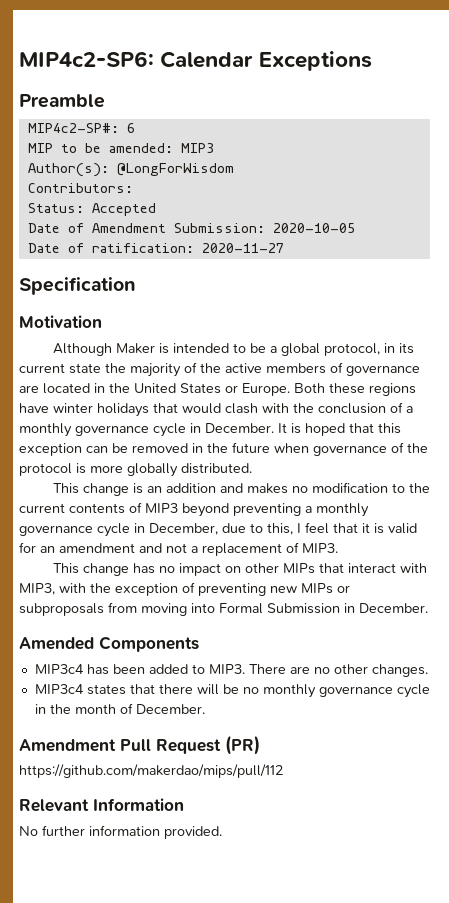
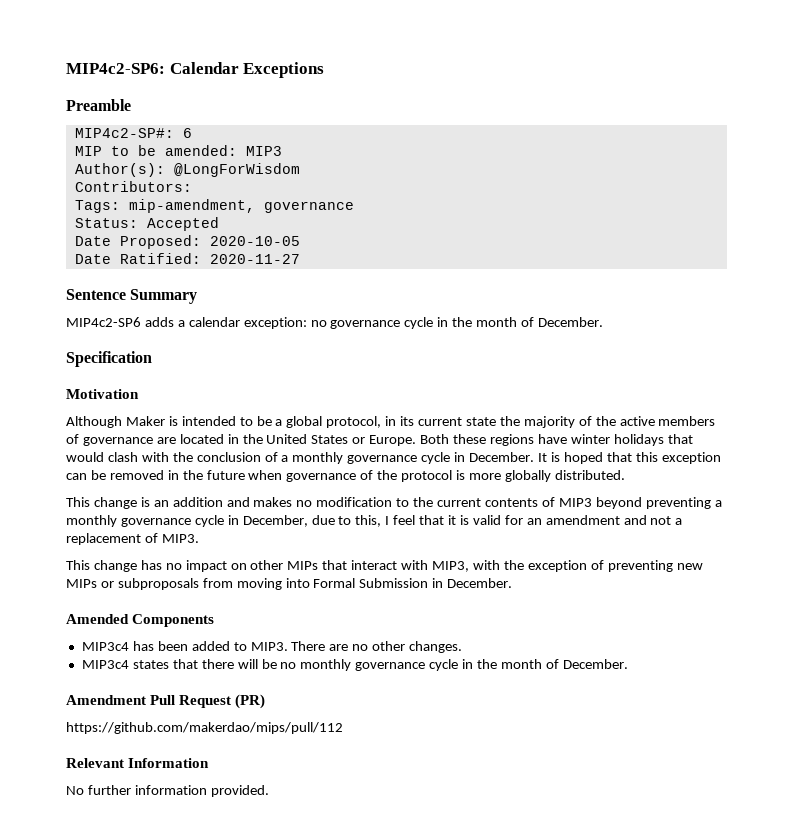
+ Tags: mip-amendment, governance
- Date of Amendment Submission: 2020-10-05
+ Date Proposed: 2020-10-05
- Date of ratification: 2020-11-27
+ Date Ratified: 2020-11-27
+ Sentence Summary
+ MIP4c2-SP6 adds a calendar exception: no governance cycle in the month of December.

